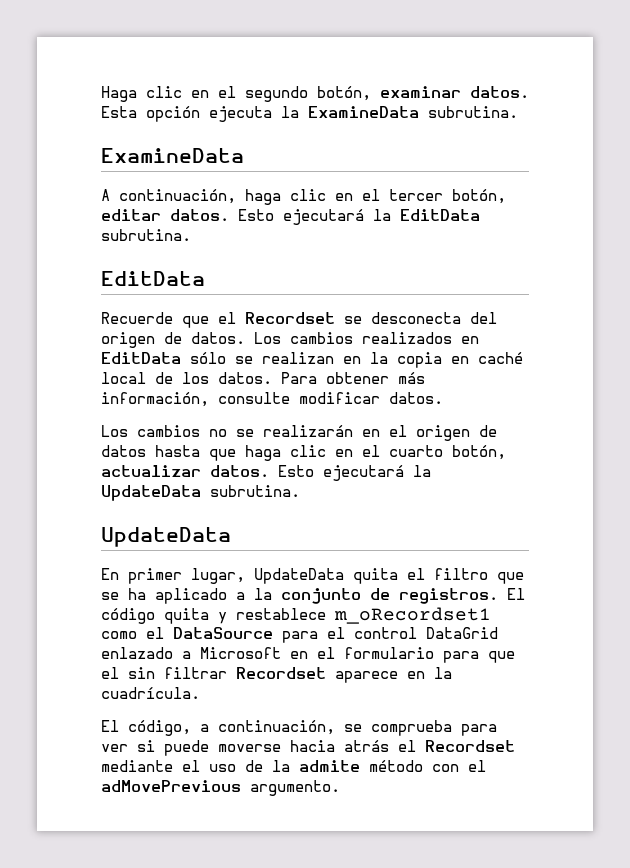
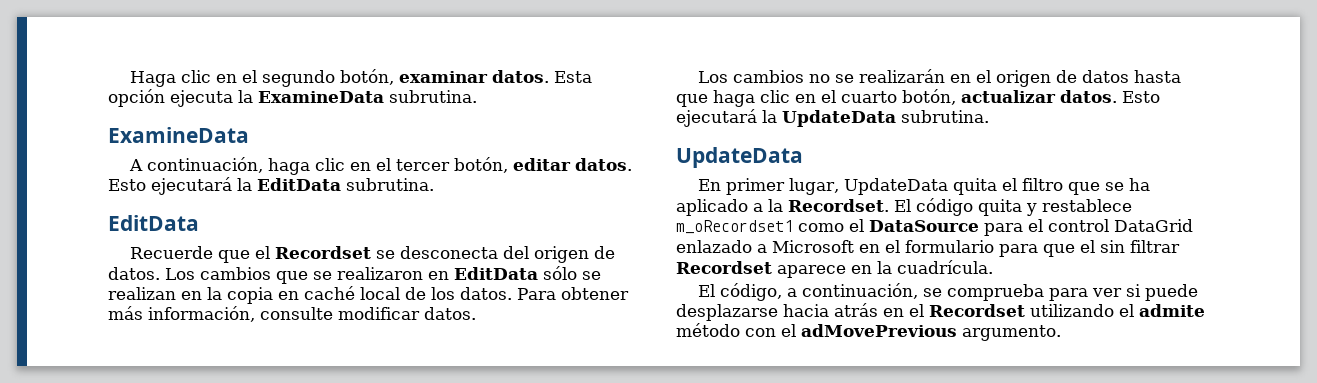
- Los cambios realizados en EditData sólo se realizan en la copia en caché local de los datos.
+ Los cambios que se realizaron en EditData sólo se realizan en la copia en caché local de los datos.
- En primer lugar, UpdateData quita el filtro que se ha aplicado a la conjunto de registros.
+ En primer lugar, UpdateData quita el filtro que se ha aplicado a la Recordset.
- El código, a continuación, se comprueba para ver si puede moverse hacia atrás el Recordset mediante el uso de la admite método con el adMovePrevious argumento.
+ El código, a continuación, se comprueba para ver si puede desplazarse hacia atrás en el Recordset utilizando el admite método con el adMovePrevious argumento.

